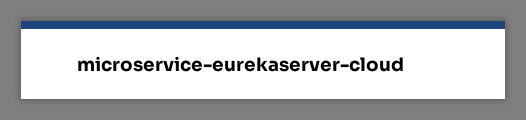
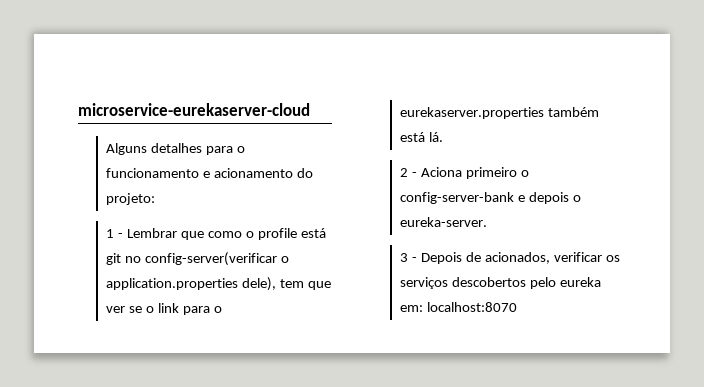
+ Alguns detalhes para o funcionamento e acionamento do projeto:
+ 1 - Lembrar que como o profile está git no config-server(verificar o application.properties dele), tem que ver se o link para o eurekaserver.properties também está lá.
+ 2 - Aciona primeiro o config-server-bank e depois o eureka-server.
+ 3 - Depois de acionados, verificar os serviços descobertos pelo eureka em: localhost:8070

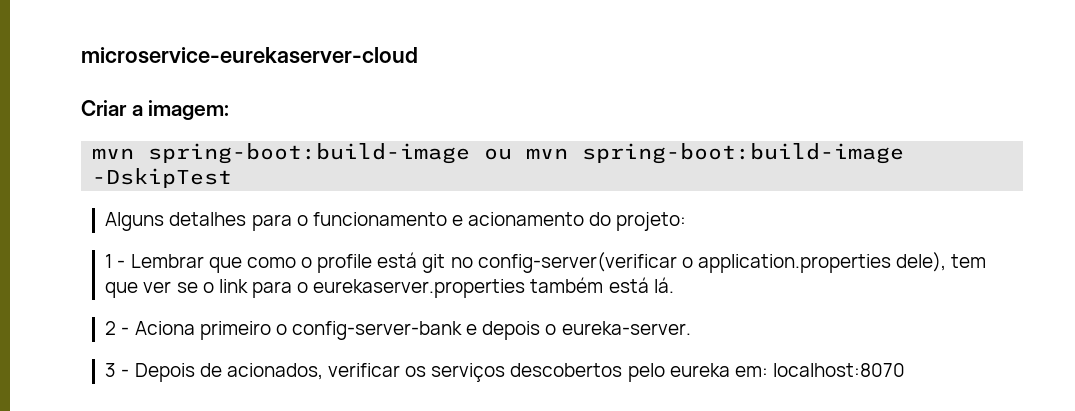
+ Criar a imagem:
+ mvn spring-boot:build-image ou mvn spring-boot:build-image -DskipTest

